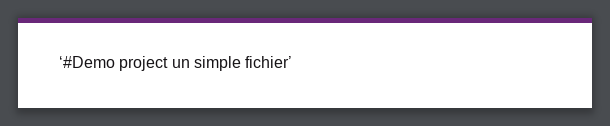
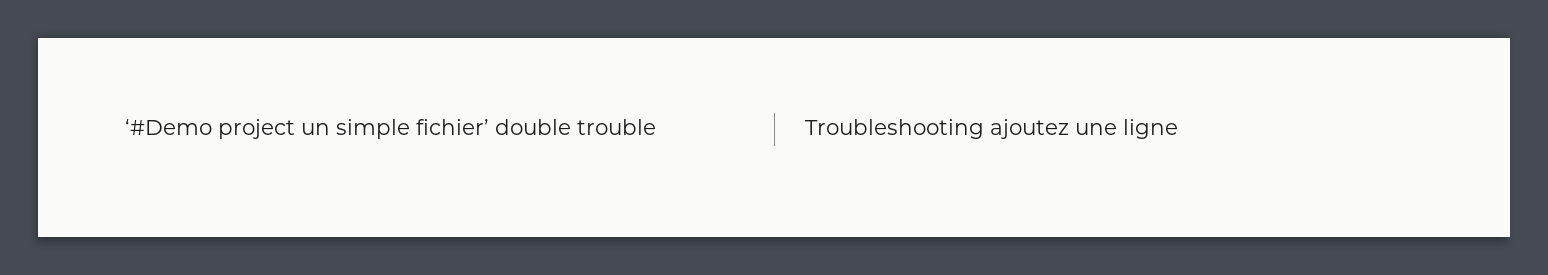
- ‘#Demo project un simple fichier’
+ ‘#Demo project un simple fichier’ double trouble Troubleshooting ajoutez une ligne

